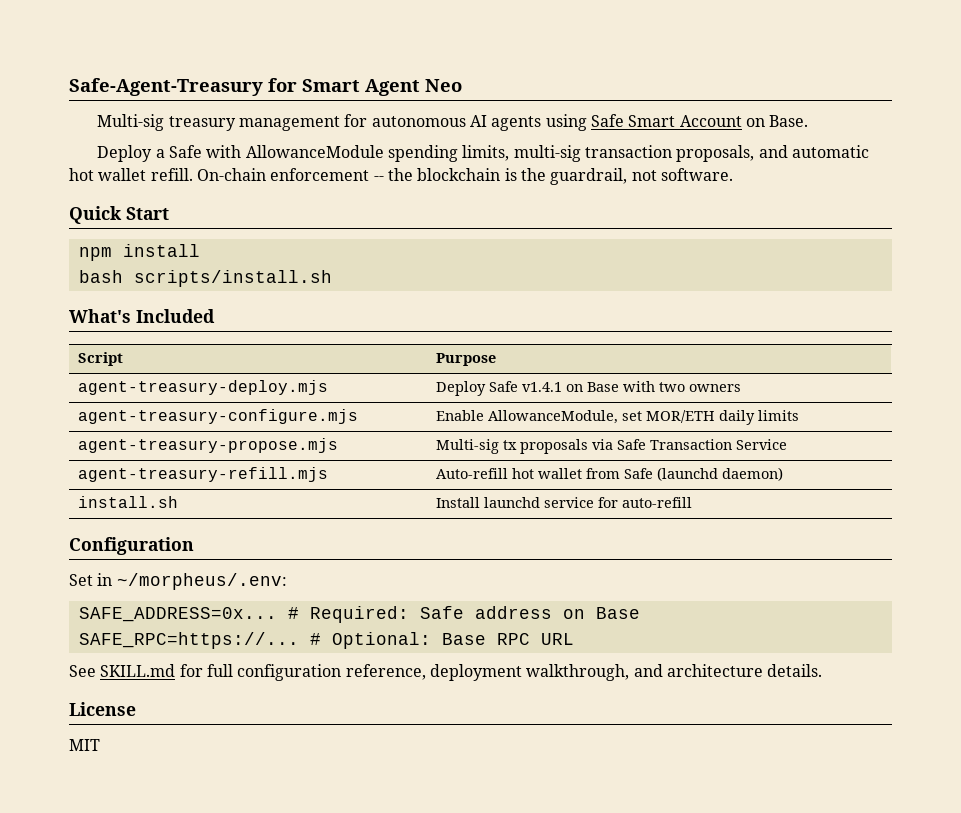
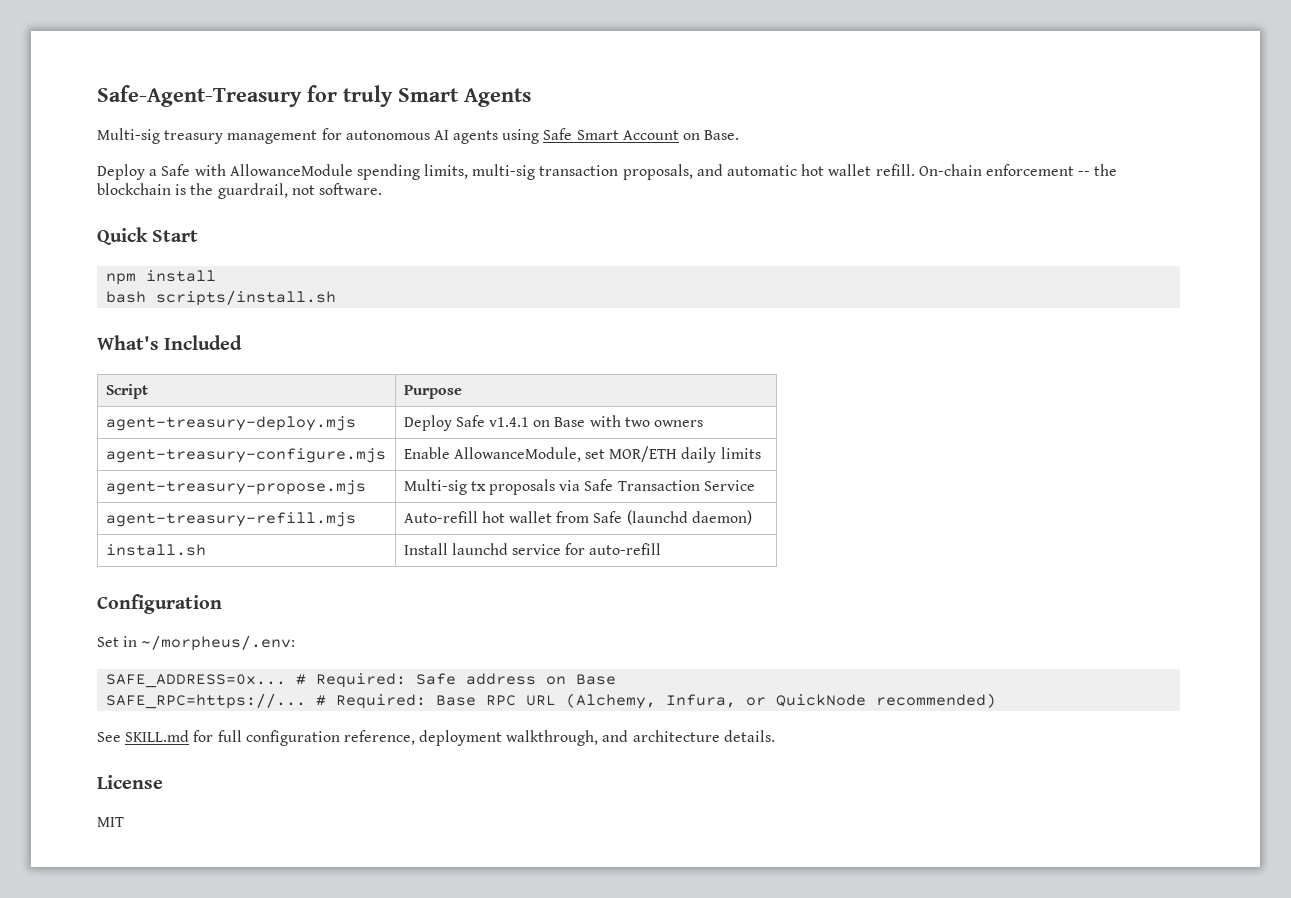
- Safe-Agent-Treasury for Smart Agent Neo
+ Safe-Agent-Treasury for truly Smart Agents
- # Optional: Base RPC URL
+ # Required: Base RPC URL (Alchemy, Infura, or QuickNode recommended)

